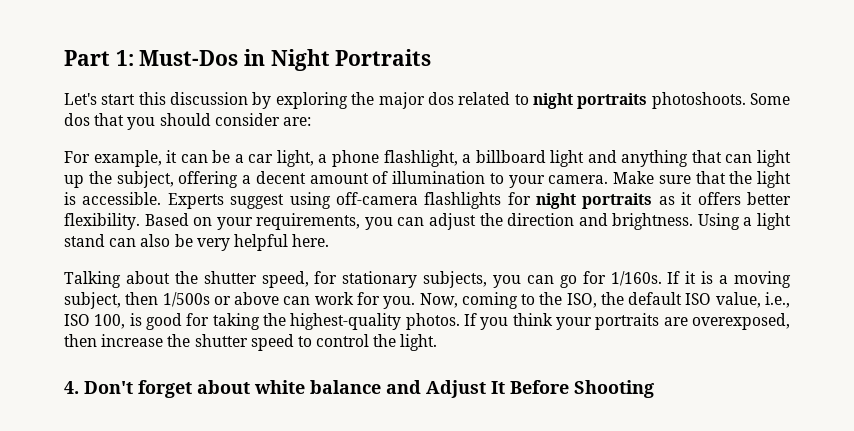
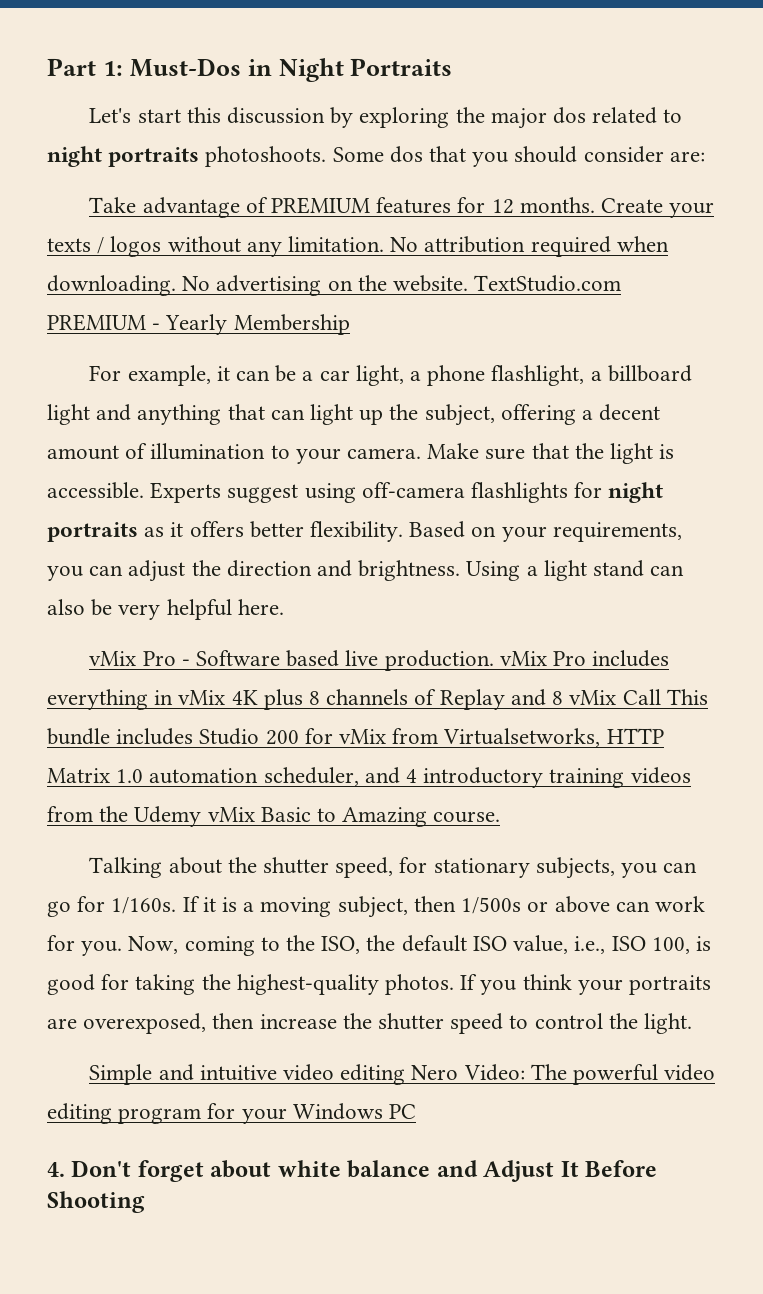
+ Take advantage of PREMIUM features for 12 months. Create your texts / logos without any limitation. No attribution required when downloading. No advertising on the website. TextStudio.com PREMIUM - Yearly Membership
+ vMix Pro - Software based live production. vMix Pro includes everything in vMix 4K plus 8 channels of Replay and 8 vMix Call This bundle includes Studio 200 for vMix from Virtualsetworks, HTTP Matrix 1.0 automation scheduler, and 4 introductory training videos from the Udemy vMix Basic to Amazing course.
+ Simple and intuitive video editing Nero Video: The powerful video editing program for your Windows PC

